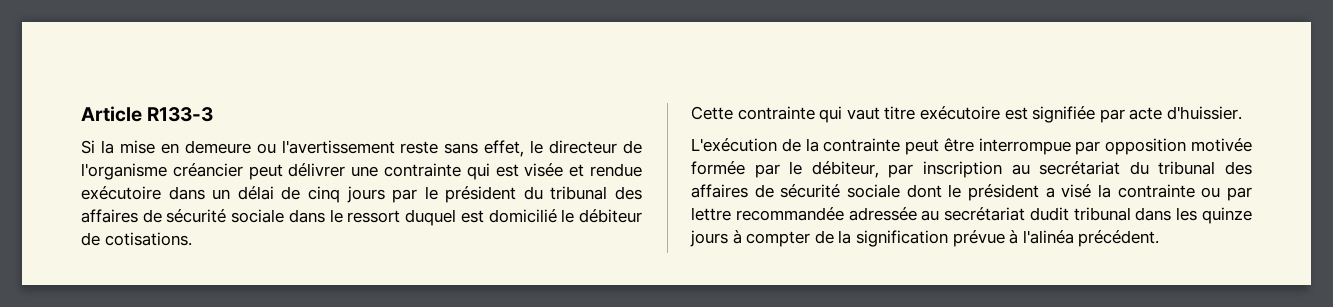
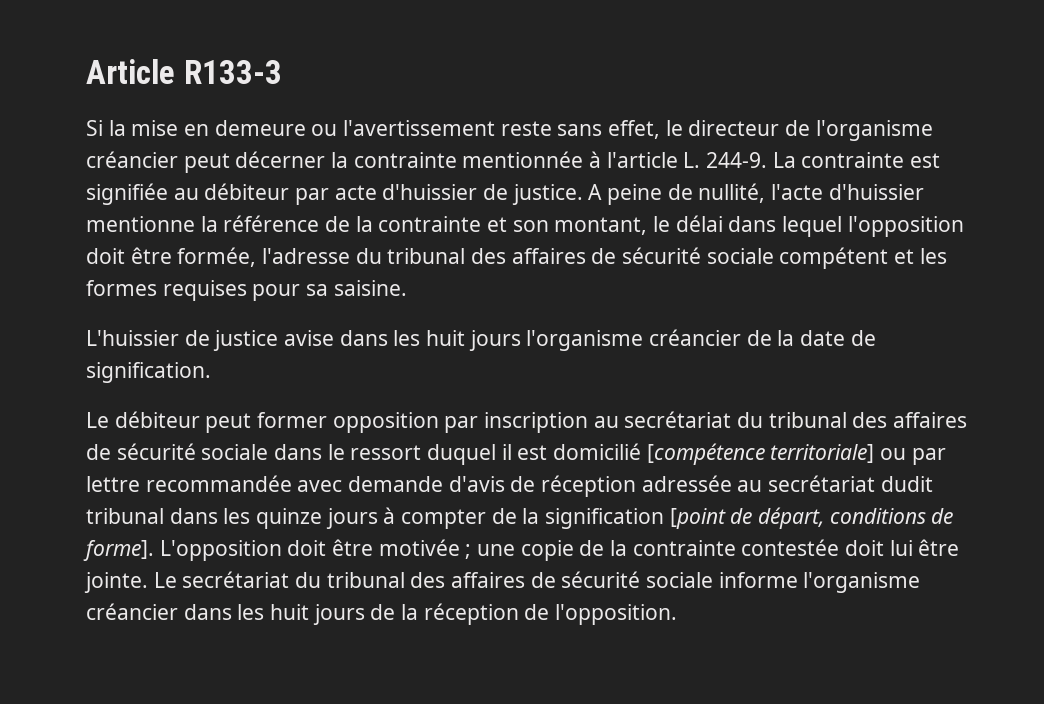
- Si la mise en demeure ou l'avertissement reste sans effet, le directeur de l'organisme créancier peut délivrer une contrainte qui est visée et rendue exécutoire dans un délai de cinq jours par le président du tribunal des affaires de sécurité sociale dans le ressort duquel est domicilié le débiteur de cotisations.
- Cette contrainte qui vaut titre exécutoire est signifiée par acte d'huissier.
- L'exécution de la contrainte peut être interrompue par opposition motivée formée par le débiteur, par inscription au secrétariat du tribunal des affaires de sécurité sociale dont le président a visé la contrainte ou par lettre recommandée adressée au secrétariat dudit tribunal dans les quinze jours à compter de la signification prévue à l'alinéa précédent.
+ Si la mise en demeure ou l'avertissement reste sans effet, le directeur de l'organisme créancier peut décerner la contrainte mentionnée à l'article L. 244-9. La contrainte est signifiée au débiteur par acte d'huissier de justice. A peine de nullité, l'acte d'huissier mentionne la référence de la contrainte et son montant, le délai dans lequel l'opposition doit être formée, l'adresse du tribunal des affaires de sécurité sociale compétent et les formes requises pour sa saisine.
+ L'huissier de justice avise dans les huit jours l'organisme créancier de la date de signification.
+ Le débiteur peut former opposition par inscription au secrétariat du tribunal des affaires de sécurité sociale dans le ressort duquel il est domicilié [compétence territoriale] ou par lettre recommandée avec demande d'avis de réception adressée au secrétariat dudit tribunal dans les quinze jours à compter de la signification [point de départ, conditions de forme]. L'opposition doit être motivée ; une copie de la contrainte contestée doit lui être jointe. Le secrétariat du tribunal des affaires de sécurité sociale informe l'organisme créancier dans les huit jours de la réception de l'opposition.

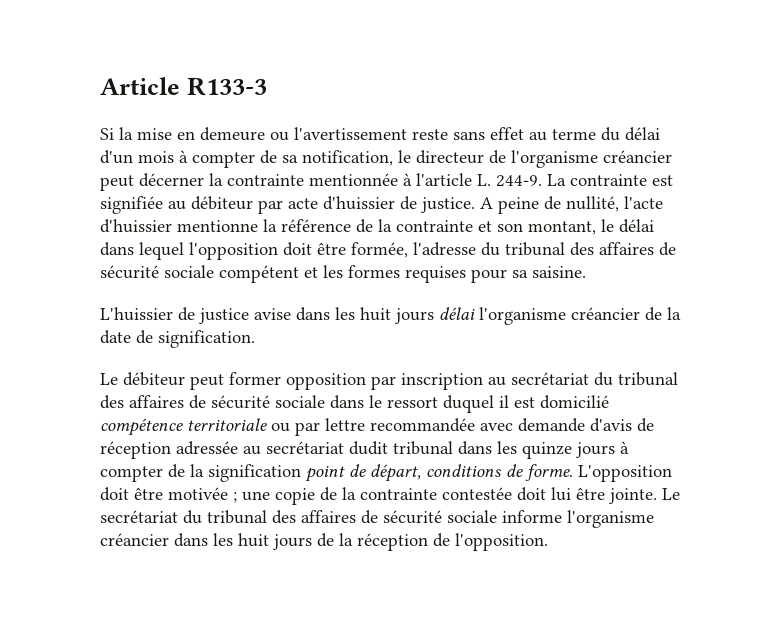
- Si la mise en demeure ou l'avertissement reste sans effet, le directeur de l'organisme créancier peut décerner la contrainte mentionnée à l'article L. 244-9.
+ Si la mise en demeure ou l'avertissement reste sans effet au terme du délai d'un mois à compter de sa notification, le directeur de l'organisme créancier peut décerner la contrainte mentionnée à l'article L. 244-9.
- L'huissier de justice avise dans les huit jours l'organisme créancier de la date de signification.
+ L'huissier de justice avise dans les huit jours délai l'organisme créancier de la date de signification.
- Le débiteur peut former opposition par inscription au secrétariat du tribunal des affaires de sécurité sociale dans le ressort duquel il est domicilié [compétence territoriale] ou par lettre recommandée avec demande d'avis de réception adressée au secrétariat dudit tribunal dans les quinze jours à compter de la signification [point de départ, conditions de forme].
+ Le débiteur peut former opposition par inscription au secrétariat du tribunal des affaires de sécurité sociale dans le ressort duquel il est domicilié compétence territoriale ou par lettre recommandée avec demande d'avis de réception adressée au secrétariat dudit tribunal dans les quinze jours à compter de la signification point de départ, conditions de forme.

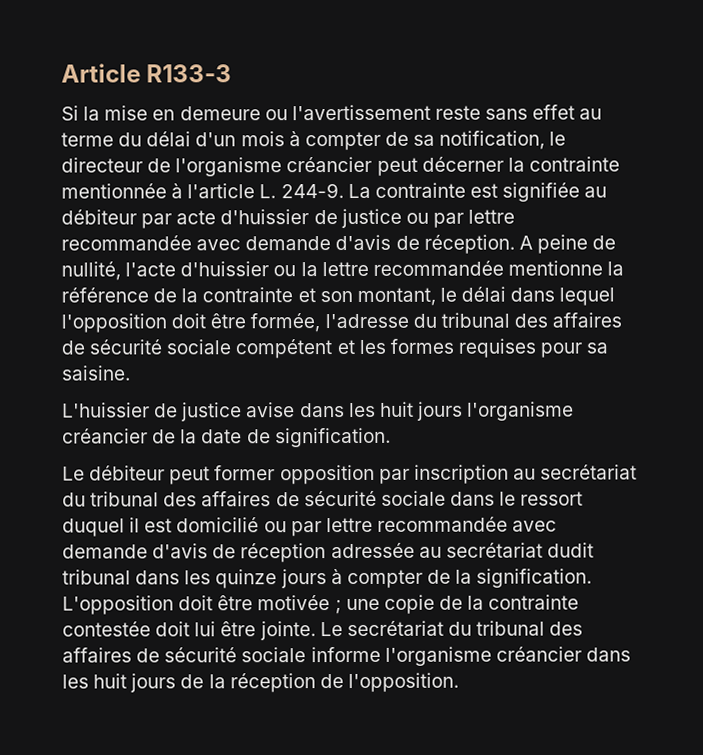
- La contrainte est signifiée au débiteur par acte d'huissier de justice.
+ La contrainte est signifiée au débiteur par acte d'huissier de justice ou par lettre recommandée avec demande d'avis de réception.
- A peine de nullité, l'acte d'huissier mentionne la référence de la contrainte et son montant, le délai dans lequel l'opposition doit être formée, l'adresse du tribunal des affaires de sécurité sociale compétent et les formes requises pour sa saisine.
+ A peine de nullité, l'acte d'huissier ou la lettre recommandée mentionne la référence de la contrainte et son montant, le délai dans lequel l'opposition doit être formée, l'adresse du tribunal des affaires de sécurité sociale compétent et les formes requises pour sa saisine.
- L'huissier de justice avise dans les huit jours délai l'organisme créancier de la date de signification.
+ L'huissier de justice avise dans les huit jours l'organisme créancier de la date de signification.
- Le débiteur peut former opposition par inscription au secrétariat du tribunal des affaires de sécurité sociale dans le ressort duquel il est domicilié compétence territoriale ou par lettre recommandée avec demande d'avis de réception adressée au secrétariat dudit tribunal dans les quinze jours à compter de la signification point de départ, conditions de forme.
+ Le débiteur peut former opposition par inscription au secrétariat du tribunal des affaires de sécurité sociale dans le ressort duquel il est domicilié ou par lettre recommandée avec demande d'avis de réception adressée au secrétariat dudit tribunal dans les quinze jours à compter de la signification.

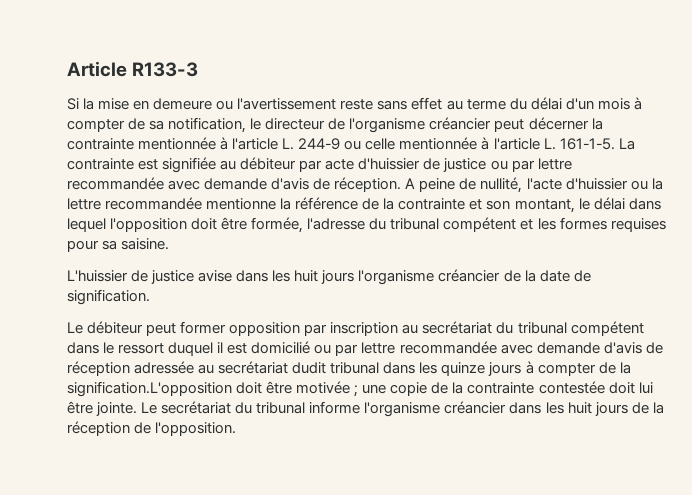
- Si la mise en demeure ou l'avertissement reste sans effet au terme du délai d'un mois à compter de sa notification, le directeur de l'organisme créancier peut décerner la contrainte mentionnée à l'article L. 244-9.
+ Si la mise en demeure ou l'avertissement reste sans effet au terme du délai d'un mois à compter de sa notification, le directeur de l'organisme créancier peut décerner la contrainte mentionnée à l'article L. 244-9 ou celle mentionnée à l'article L. 161-1-5.
- A peine de nullité, l'acte d'huissier ou la lettre recommandée mentionne la référence de la contrainte et son montant, le délai dans lequel l'opposition doit être formée, l'adresse du tribunal des affaires de sécurité sociale compétent et les formes requises pour sa saisine.
+ A peine de nullité, l'acte d'huissier ou la lettre recommandée mentionne la référence de la contrainte et son montant, le délai dans lequel l'opposition doit être formée, l'adresse du tribunal compétent et les formes requises pour sa saisine.
- Le débiteur peut former opposition par inscription au secrétariat du tribunal des affaires de sécurité sociale dans le ressort duquel il est domicilié ou par lettre recommandée avec demande d'avis de réception adressée au secrétariat dudit tribunal dans les quinze jours à compter de la signification. L'opposition doit être motivée ; une copie de la contrainte contestée doit lui être jointe.
+ Le débiteur peut former opposition par inscription au secrétariat du tribunal compétent dans le ressort duquel il est domicilié ou par lettre recommandée avec demande d'avis de réception adressée au secrétariat dudit tribunal dans les quinze jours à compter de la signification.L'opposition doit être motivée ; une copie de la contrainte contestée doit lui être jointe.
- Le secrétariat du tribunal des affaires de sécurité sociale informe l'organisme créancier dans les huit jours de la réception de l'opposition.
+ Le secrétariat du tribunal informe l'organisme créancier dans les huit jours de la réception de l'opposition.

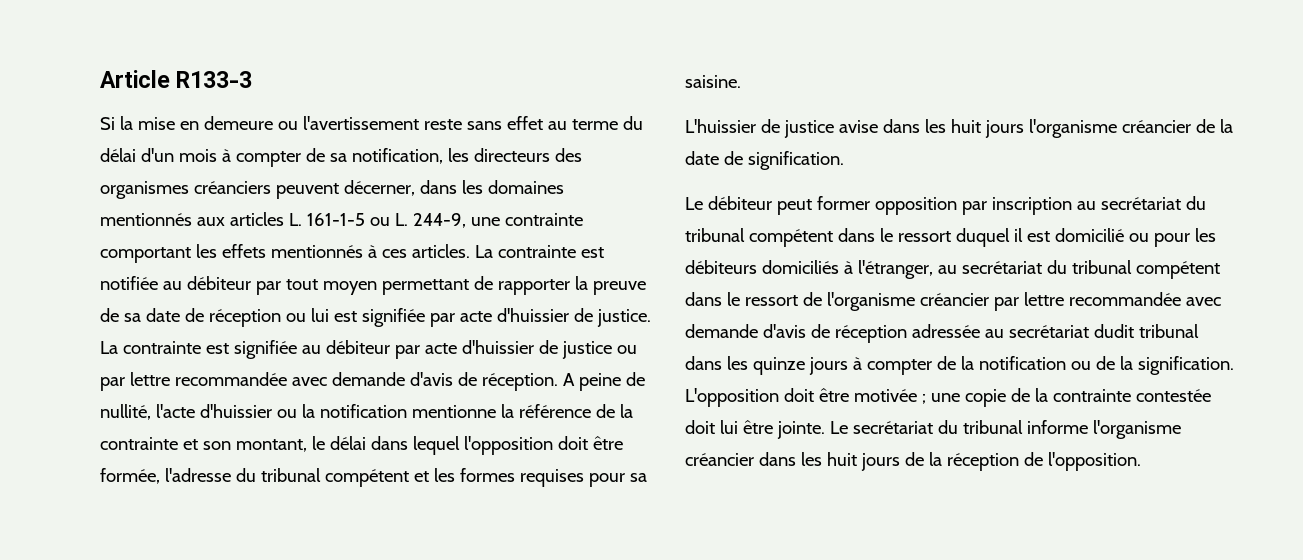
- Si la mise en demeure ou l'avertissement reste sans effet au terme du délai d'un mois à compter de sa notification, le directeur de l'organisme créancier peut décerner la contrainte mentionnée à l'article L. 244-9 ou celle mentionnée à l'article L. 161-1-5.
+ Si la mise en demeure ou l'avertissement reste sans effet au terme du délai d'un mois à compter de sa notification, les directeurs des organismes créanciers peuvent décerner, dans les domaines mentionnés aux articles L. 161-1-5 ou L. 244-9, une contrainte comportant les effets mentionnés à ces articles. La contrainte est notifiée au débiteur par tout moyen permettant de rapporter la preuve de sa date de réception ou lui est signifiée par acte d'huissier de justice.
- A peine de nullité, l'acte d'huissier ou la lettre recommandée mentionne la référence de la contrainte et son montant, le délai dans lequel l'opposition doit être formée, l'adresse du tribunal compétent et les formes requises pour sa saisine.
+ A peine de nullité, l'acte d'huissier ou la notification mentionne la référence de la contrainte et son montant, le délai dans lequel l'opposition doit être formée, l'adresse du tribunal compétent et les formes requises pour sa saisine.
- Le débiteur peut former opposition par inscription au secrétariat du tribunal compétent dans le ressort duquel il est domicilié ou par lettre recommandée avec demande d'avis de réception adressée au secrétariat dudit tribunal dans les quinze jours à compter de la signification.L'opposition doit être motivée ; une copie de la contrainte contestée doit lui être jointe.
+ Le débiteur peut former opposition par inscription au secrétariat du tribunal compétent dans le ressort duquel il est domicilié ou pour les débiteurs domiciliés à l'étranger, au secrétariat du tribunal compétent dans le ressort de l'organisme créancier par lettre recommandée avec demande d'avis de réception adressée au secrétariat dudit tribunal dans les quinze jours à compter de la notification ou de la signification. L'opposition doit être motivée ; une copie de la contrainte contestée doit lui être jointe.

